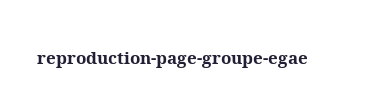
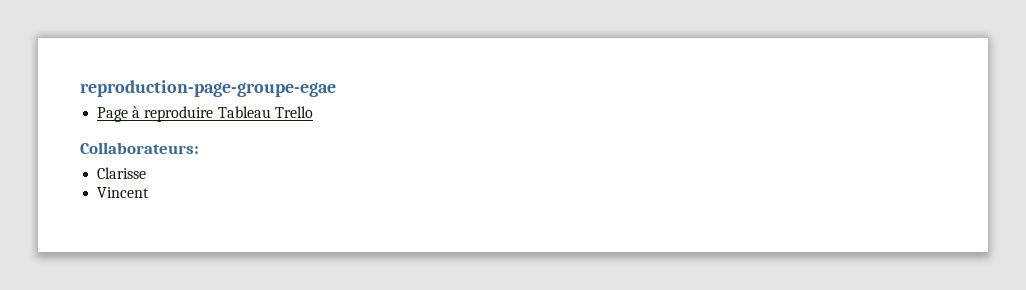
+ Page à reproduire Tableau Trello
+ Collaborateurs:
+ Clarisse
+ Vincent

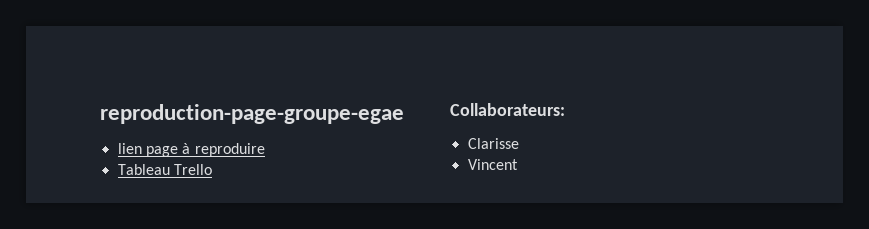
- Page à reproduire Tableau Trello
+ lien page à reproduire
+ Tableau Trello

